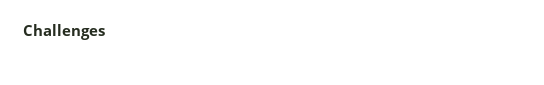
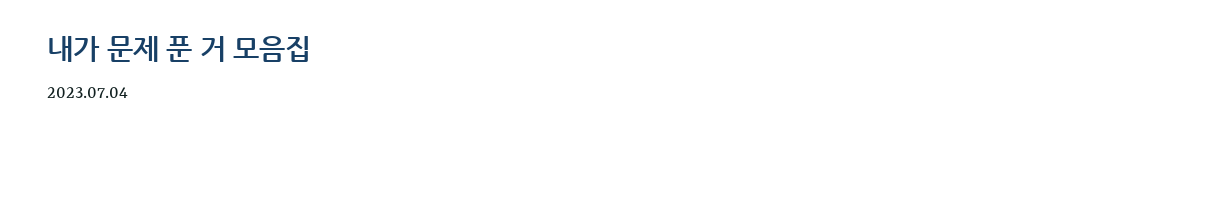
- Challenges
+ 내가 문제 푼 거 모음집
+ 2023.07.04

